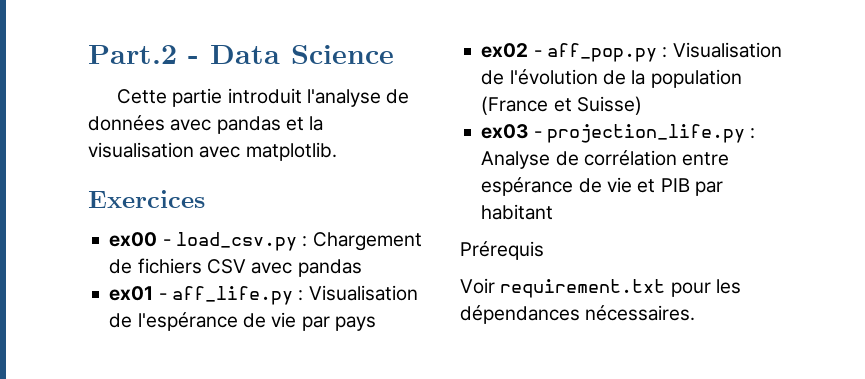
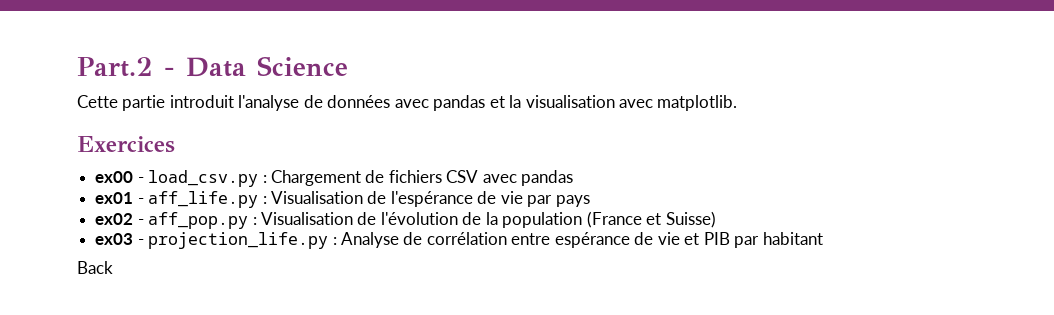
- Prérequis
- Voir requirement.txt pour les dépendances nécessaires.
+ Back

